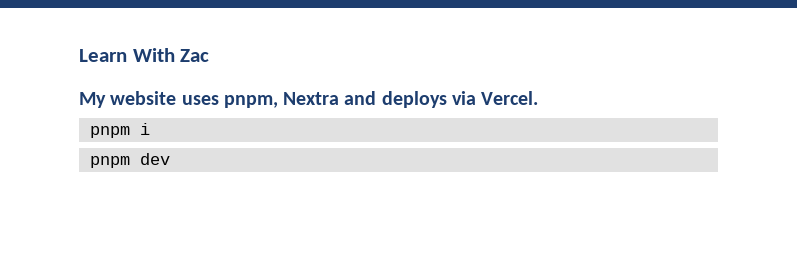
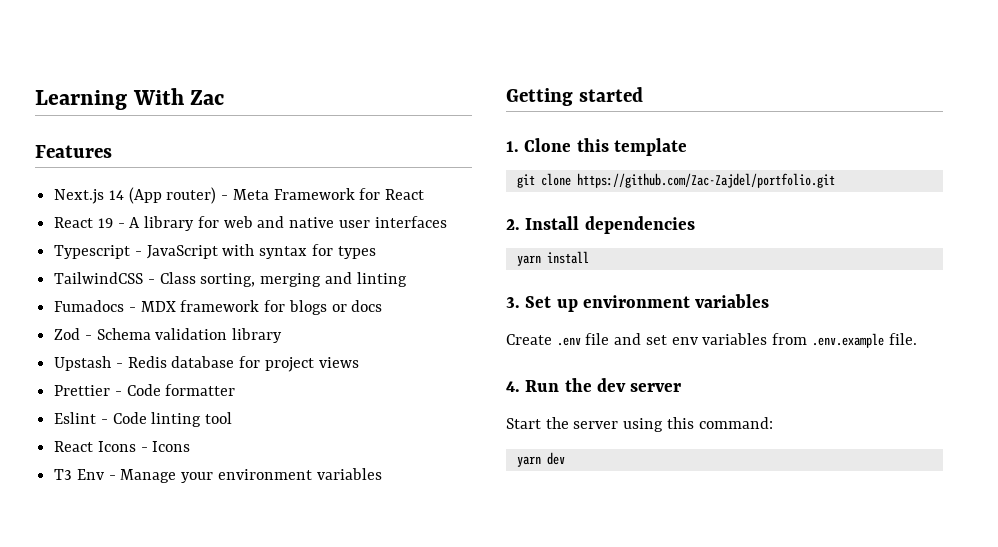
- Learn With Zac
+ Learning With Zac
- My website uses pnpm, Nextra and deploys via Vercel.
- pnpm i
- pnpm dev
+ Features
+ Next.js 14 (App router) - Meta Framework for React
+ React 19 - A library for web and native user interfaces
+ Typescript - JavaScript with syntax for types
+ TailwindCSS - Class sorting, merging and linting
+ Fumadocs - MDX framework for blogs or docs
+ Zod - Schema validation library
+ Upstash - Redis database for project views
+ Prettier - Code formatter
+ Eslint - Code linting tool
+ React Icons - Icons
+ T3 Env - Manage your environment variables
+ Getting started
+ 1. Clone this template
+ git clone https://github.com/Zac-Zajdel/portfolio.git
+ 2. Install dependencies
+ yarn install
+ 3. Set up environment variables
+ Create .env file and set env variables from .env.example file.
+ 4. Run the dev server
+ Start the server using this command:
+ yarn dev

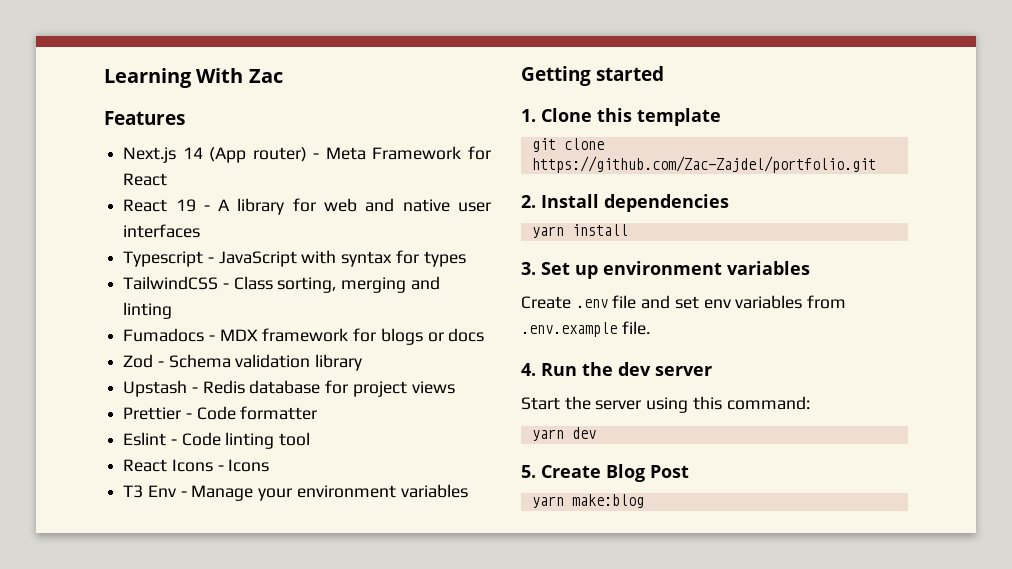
+ 5. Create Blog Post
+ yarn make:blog

